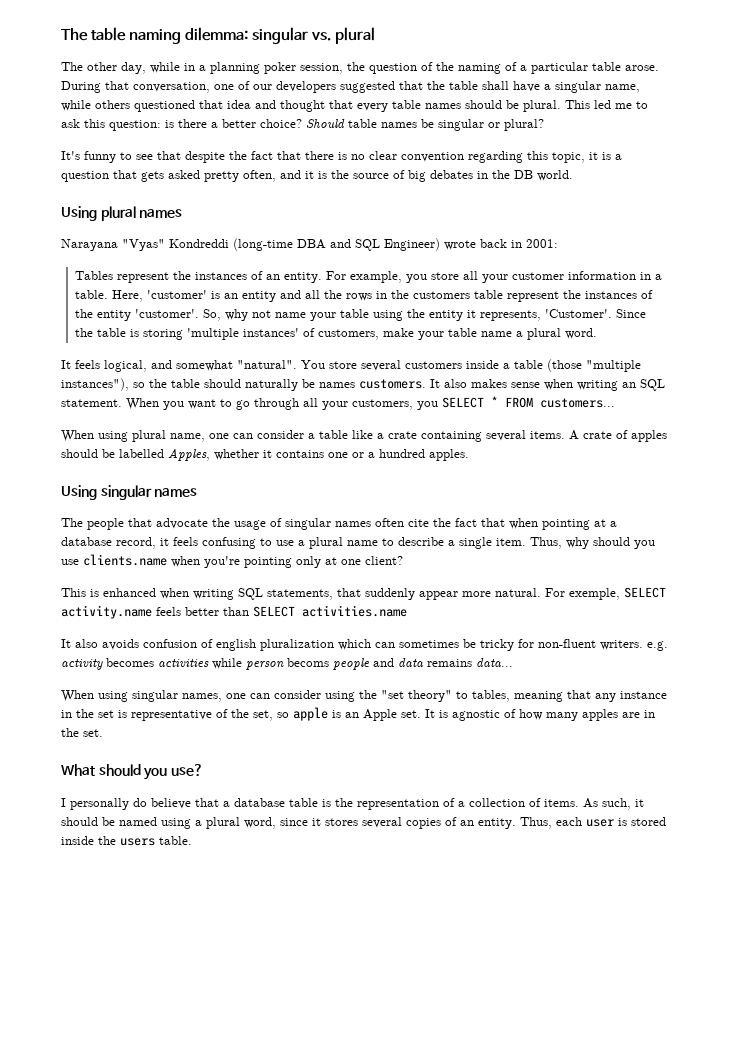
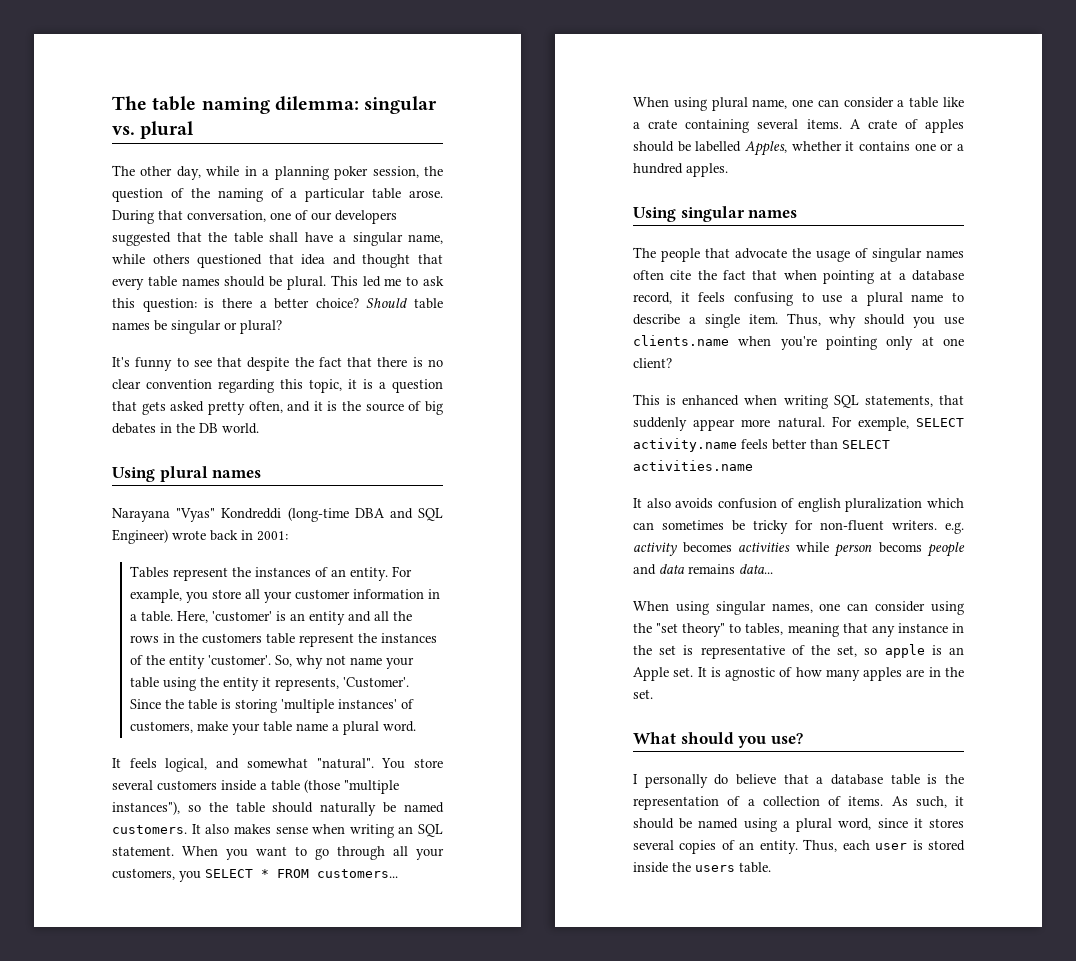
- You store several customers inside a table (those "multiple instances"), so the table should naturally be names customers.
+ You store several customers inside a table (those "multiple instances"), so the table should naturally be named customers.

